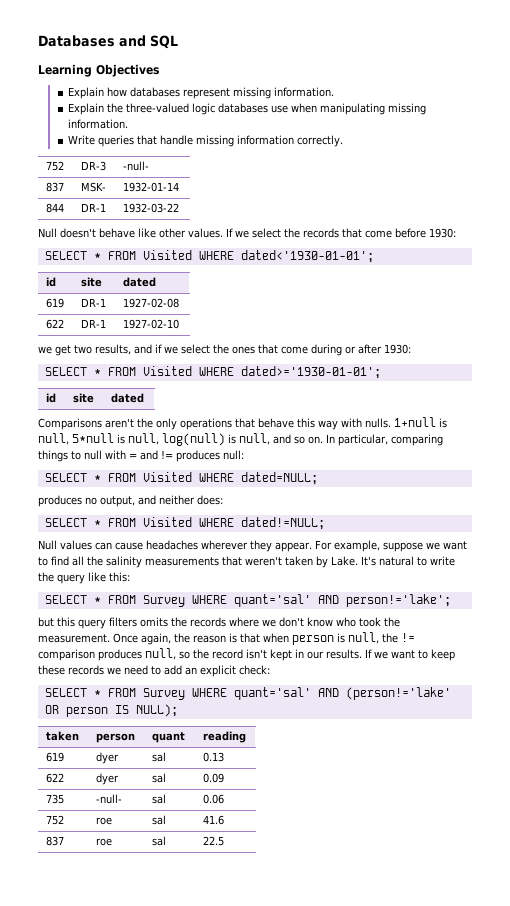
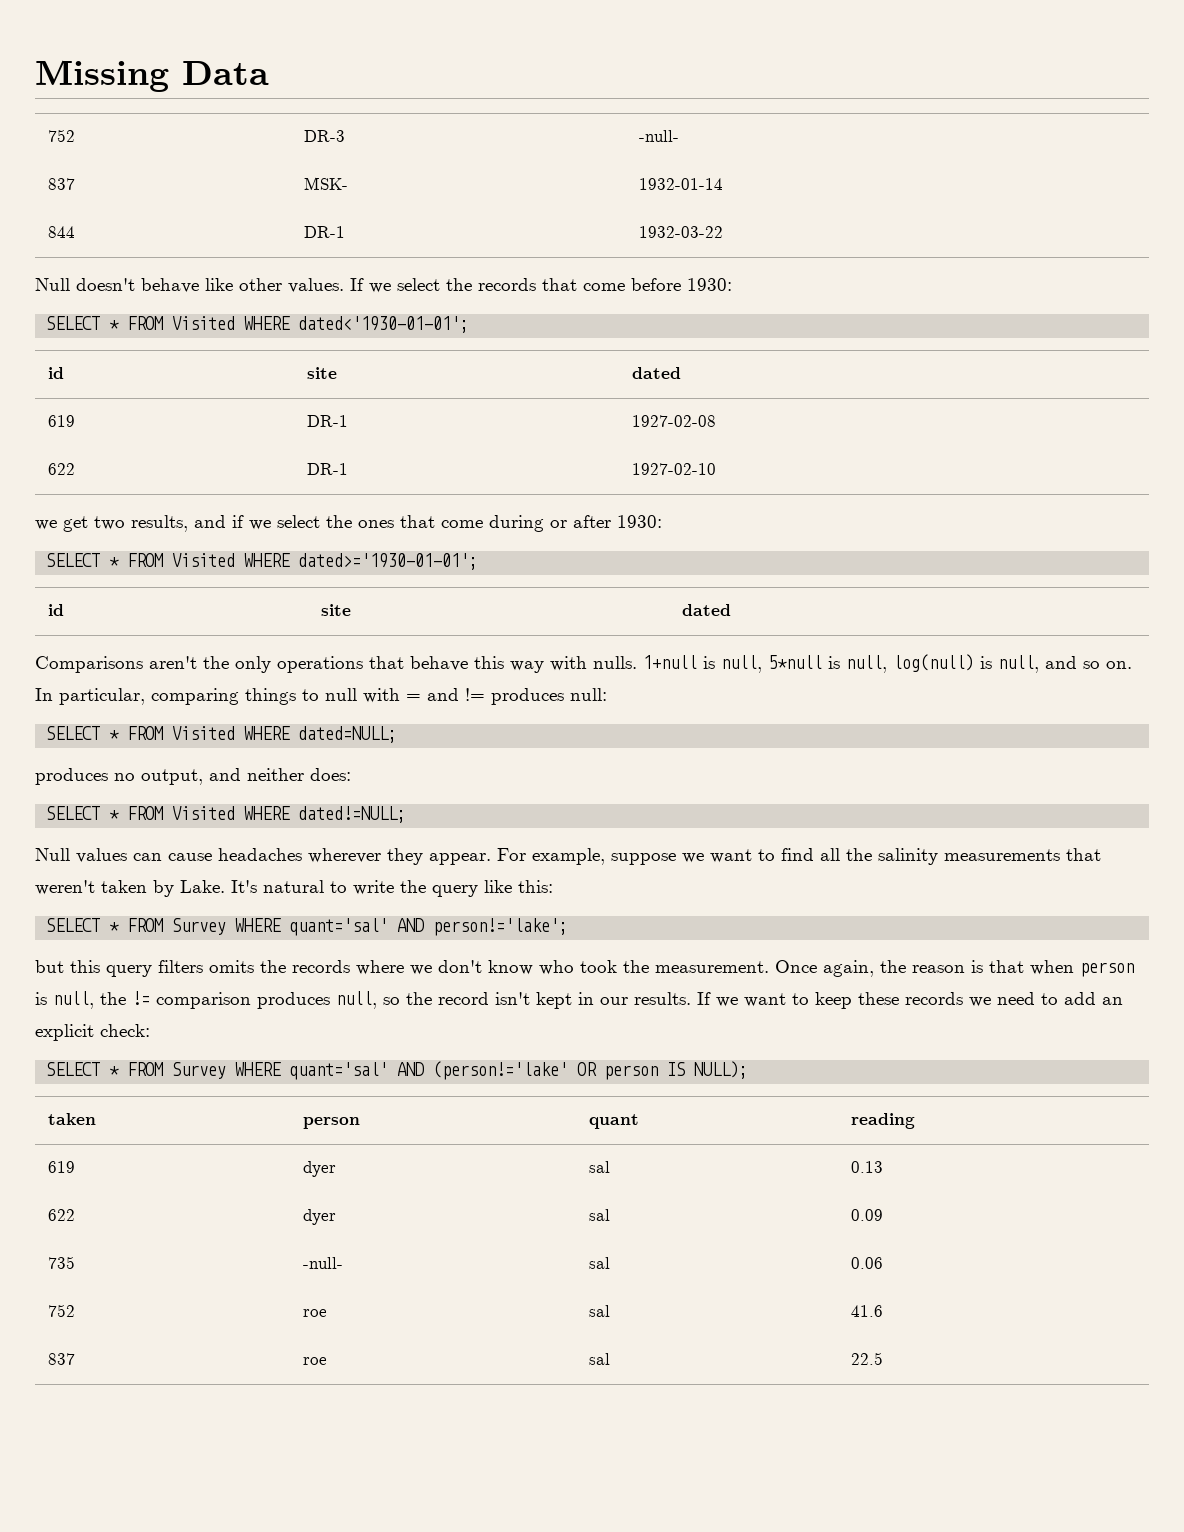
- Databases and SQL
- Learning Objectives
- Explain how databases represent missing information.
- Explain the three-valued logic databases use when manipulating missing information.
- Write queries that handle missing information correctly.
+ Missing Data

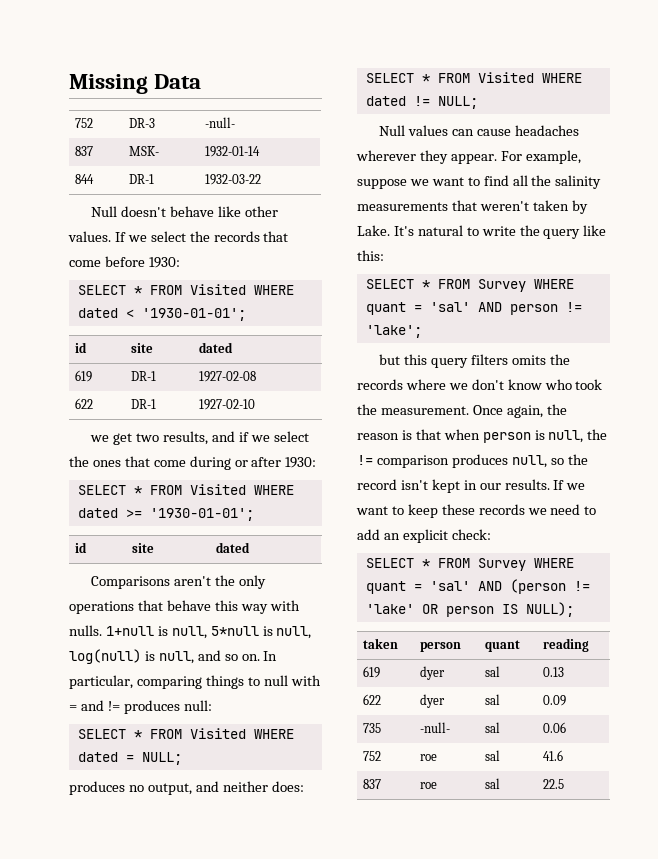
- SELECT * FROM Visited WHERE dated<'1930-01-01';
+ SELECT * FROM Visited WHERE dated < '1930-01-01';
- SELECT * FROM Visited WHERE dated>='1930-01-01';
+ SELECT * FROM Visited WHERE dated >= '1930-01-01';
- SELECT * FROM Visited WHERE dated=NULL;
+ SELECT * FROM Visited WHERE dated = NULL;
- SELECT * FROM Visited WHERE dated!=NULL;
+ SELECT * FROM Visited WHERE dated != NULL;
- SELECT * FROM Survey WHERE quant='sal' AND person!='lake';
+ SELECT * FROM Survey WHERE quant = 'sal' AND person != 'lake';
- SELECT * FROM Survey WHERE quant='sal' AND (person!='lake' OR person IS NULL);
+ SELECT * FROM Survey WHERE quant = 'sal' AND (person != 'lake' OR person IS NULL);

